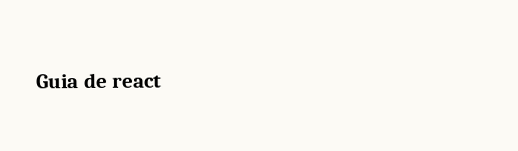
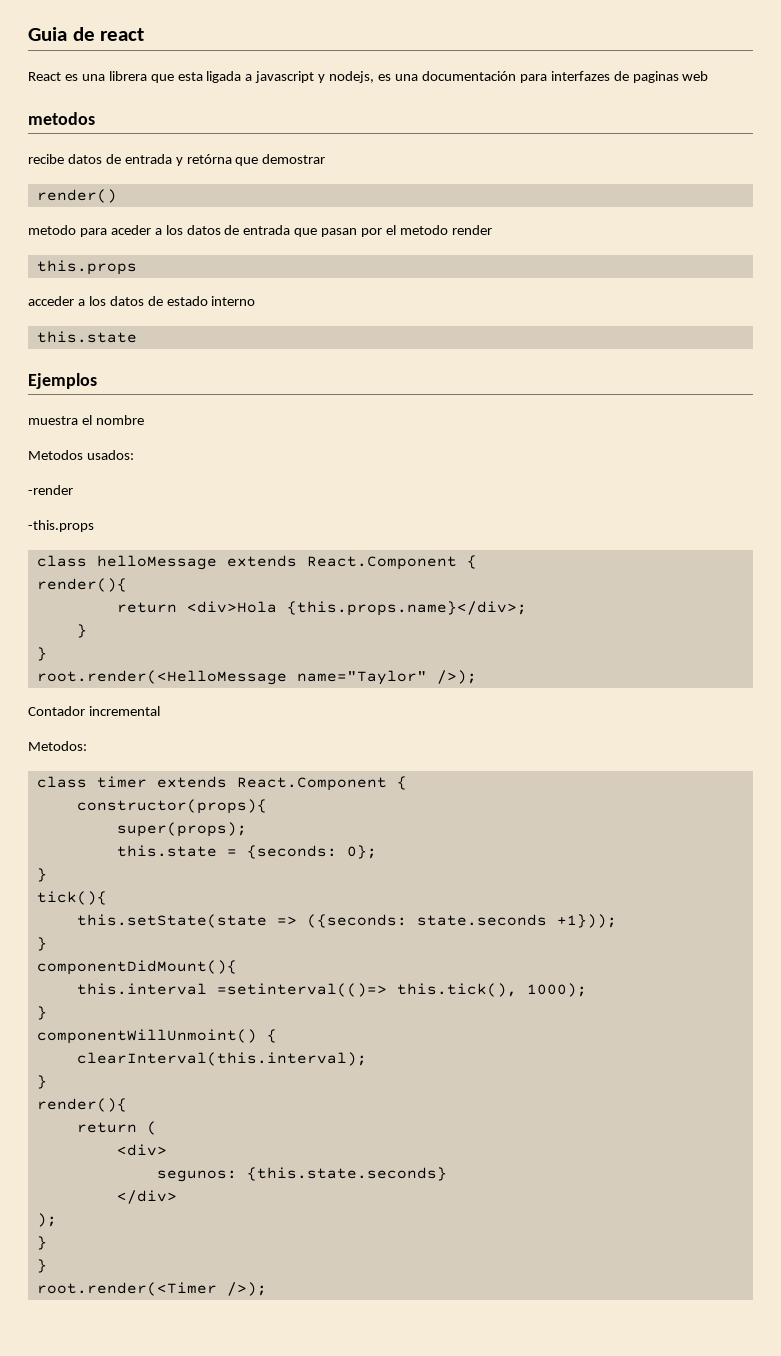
+ React es una librera que esta ligada a javascript y nodejs, es una documentación para interfazes de paginas web
+ metodos
+ recibe datos de entrada y retórna que demostrar
+ render()
+ metodo para aceder a los datos de entrada que pasan por el metodo render
+ this.props
+ acceder a los datos de estado interno
+ this.state
+ Ejemplos
+ muestra el nombre
+ Metodos usados:
+ -render
+ -this.props
+ class helloMessage extends React.Component {
+ render(){
+ return <div>Hola {this.props.name}</div>;
+ }
+ }
+ root.render(<HelloMessage name="Taylor" />);
+ Contador incremental
+ Metodos:
+ class timer extends React.Component {
+ constructor(props){
+ super(props);
+ this.state = {seconds: 0};
+ }
+ tick(){
+ this.setState(state => ({seconds: state.seconds +1}));
+ }
+ componentDidMount(){
+ this.interval =setinterval(()=> this.tick(), 1000);
+ }
+ componentWillUnmoint() {
+ clearInterval(this.interval);
+ }
+ render(){
+ return (
+ <div>
+ segunos: {this.state.seconds}
+ </div>
+ );
+ }
+ }
+ root.render(<Timer />);

